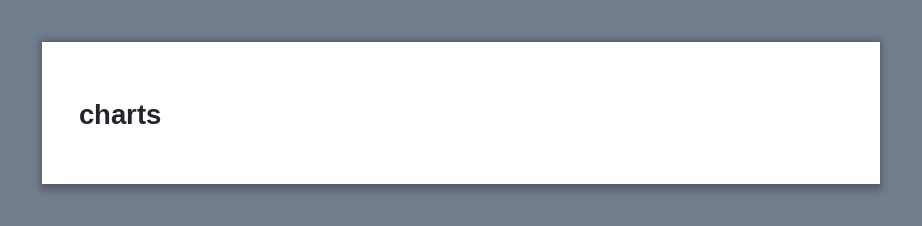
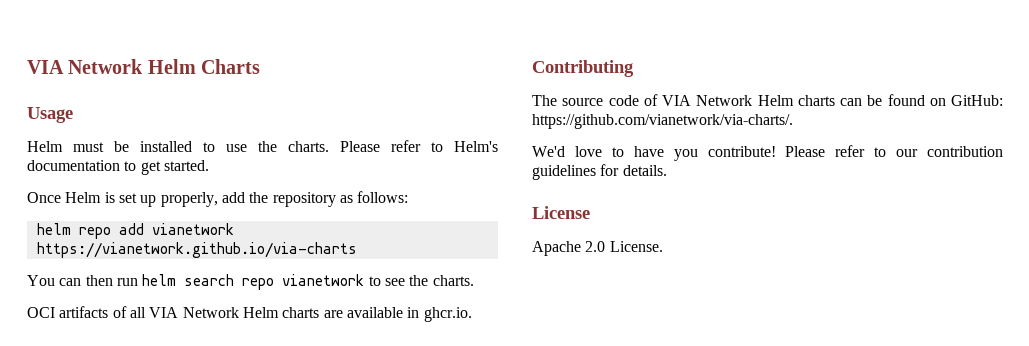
- charts
+ VIA Network Helm Charts
+ Usage
+ Helm must be installed to use the charts. Please refer to Helm's documentation to get started.
+ Once Helm is set up properly, add the repository as follows:
+ helm repo add vianetwork https://vianetwork.github.io/via-charts
+ You can then run helm search repo vianetwork to see the charts.
+ OCI artifacts of all VIA Network Helm charts are available in ghcr.io.
+ Contributing
+ The source code of VIA Network Helm charts can be found on GitHub: https://github.com/vianetwork/via-charts/.
+ We'd love to have you contribute! Please refer to our contribution guidelines for details.
+ License
+ Apache 2.0 License.

